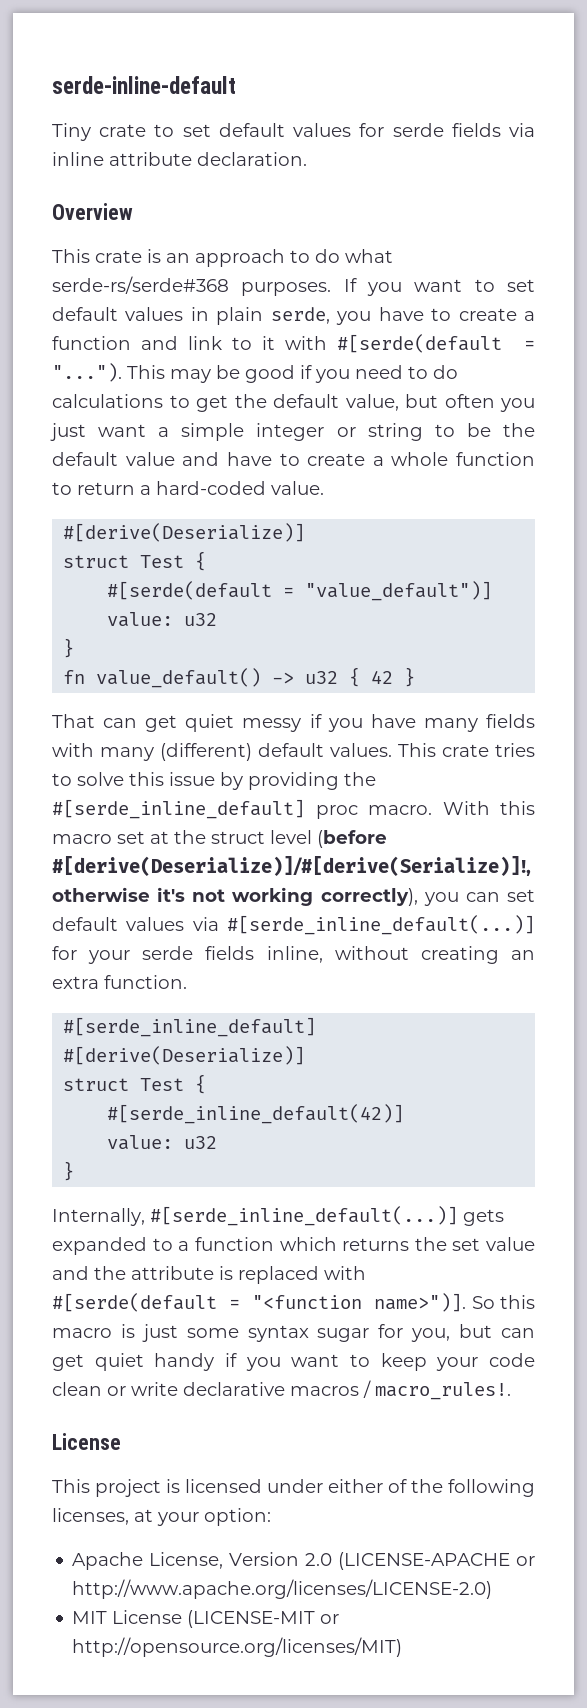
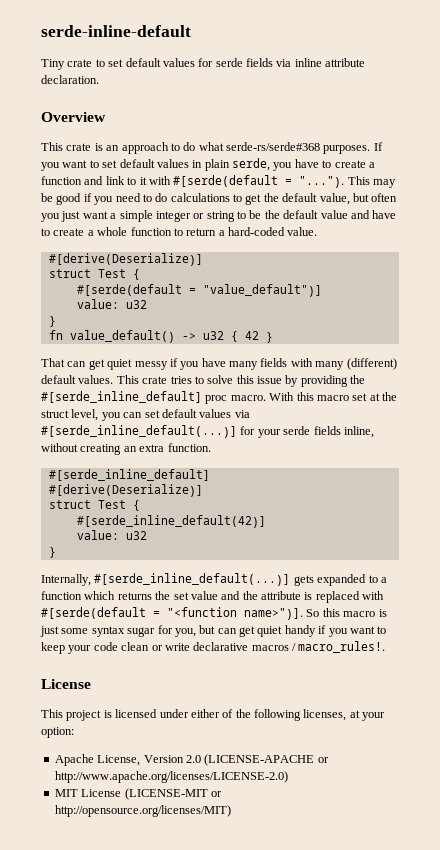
- With this macro set at the struct level (before #[derive(Deserialize)]/#[derive(Serialize)]!, otherwise it's not working correctly), you can set default values via #[serde_inline_default(...)] for your serde fields inline, without creating an extra function.
+ With this macro set at the struct level, you can set default values via #[serde_inline_default(...)] for your serde fields inline, without creating an extra function.

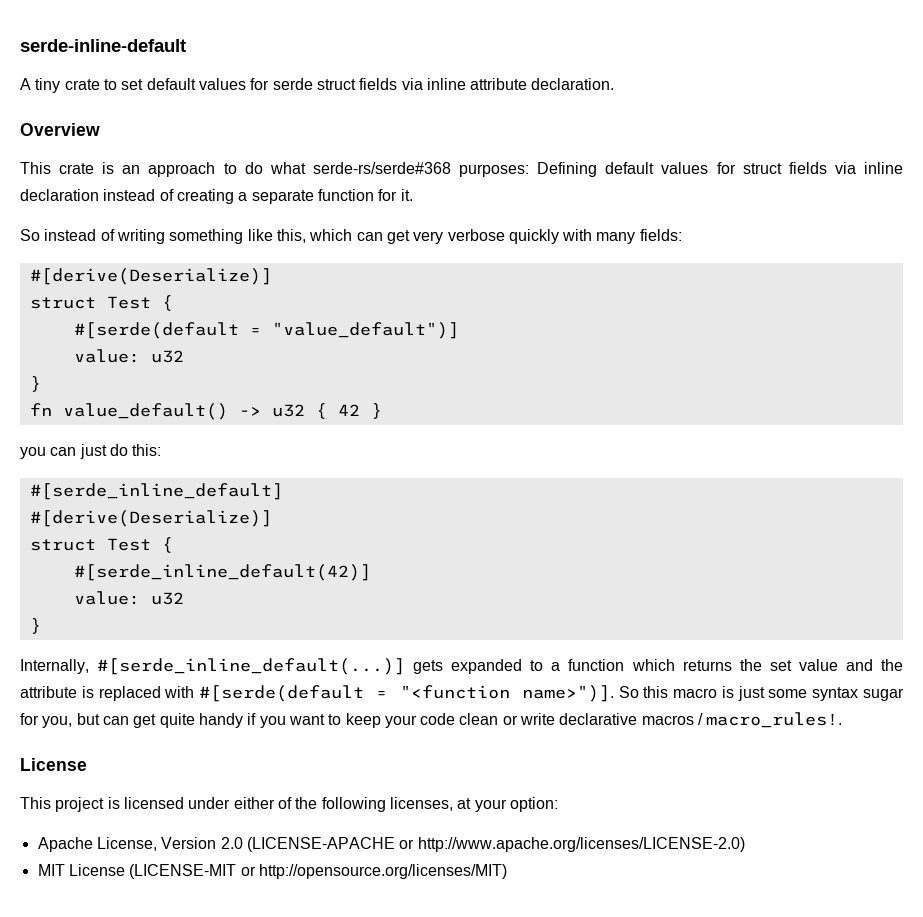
- Tiny crate to set default values for serde fields via inline attribute declaration.
+ A tiny crate to set default values for serde struct fields via inline attribute declaration.
- This crate is an approach to do what serde-rs/serde#368 purposes. If you want to set default values in plain serde, you have to create a function and link to it with #[serde(default = "..."). This may be good if you need to do calculations to get the default value, but often you just want a simple integer or string to be the default value and have to create a whole function to return a hard-coded value.
+ This crate is an approach to do what serde-rs/serde#368 purposes: Defining default values for struct fields via inline declaration instead of creating a separate function for it.
+ So instead of writing something like this, which can get very verbose quickly with many fields:
- That can get quiet messy if you have many fields with many (different) default values. This crate tries to solve this issue by providing the #[serde_inline_default] proc macro. With this macro set at the struct level, you can set default values via #[serde_inline_default(...)] for your serde fields inline, without creating an extra function.
+ you can just do this:
- So this macro is just some syntax sugar for you, but can get quiet handy if you want to keep your code clean or write declarative macros / macro_rules!.
+ So this macro is just some syntax sugar for you, but can get quite handy if you want to keep your code clean or write declarative macros / macro_rules!.

